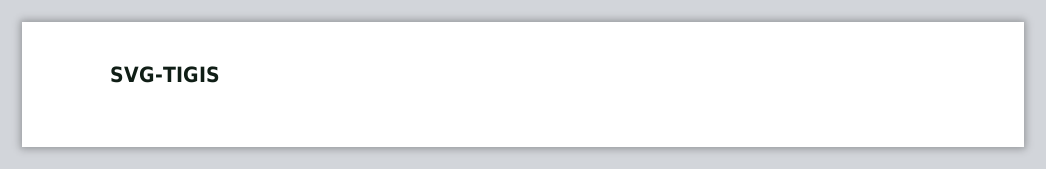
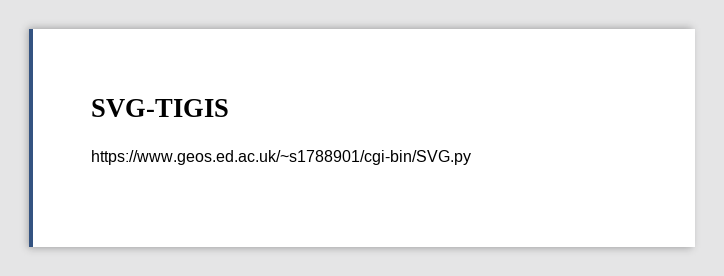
+ https://www.geos.ed.ac.uk/~s1788901/cgi-bin/SVG.py

